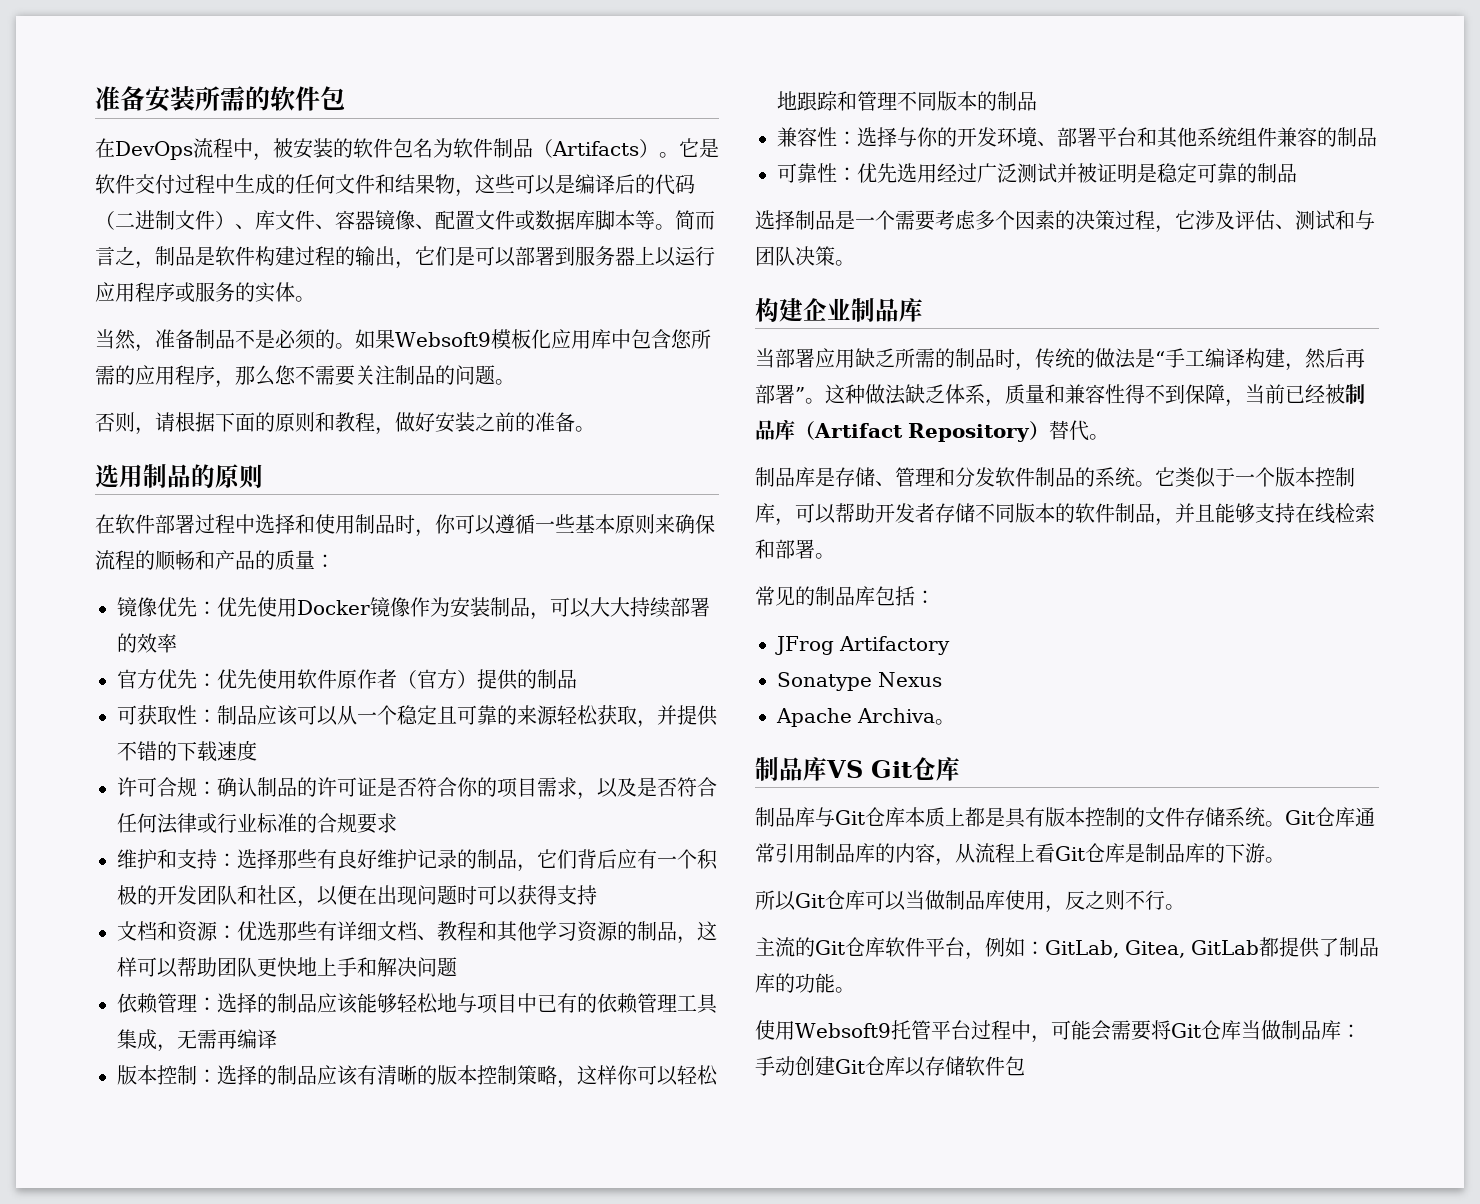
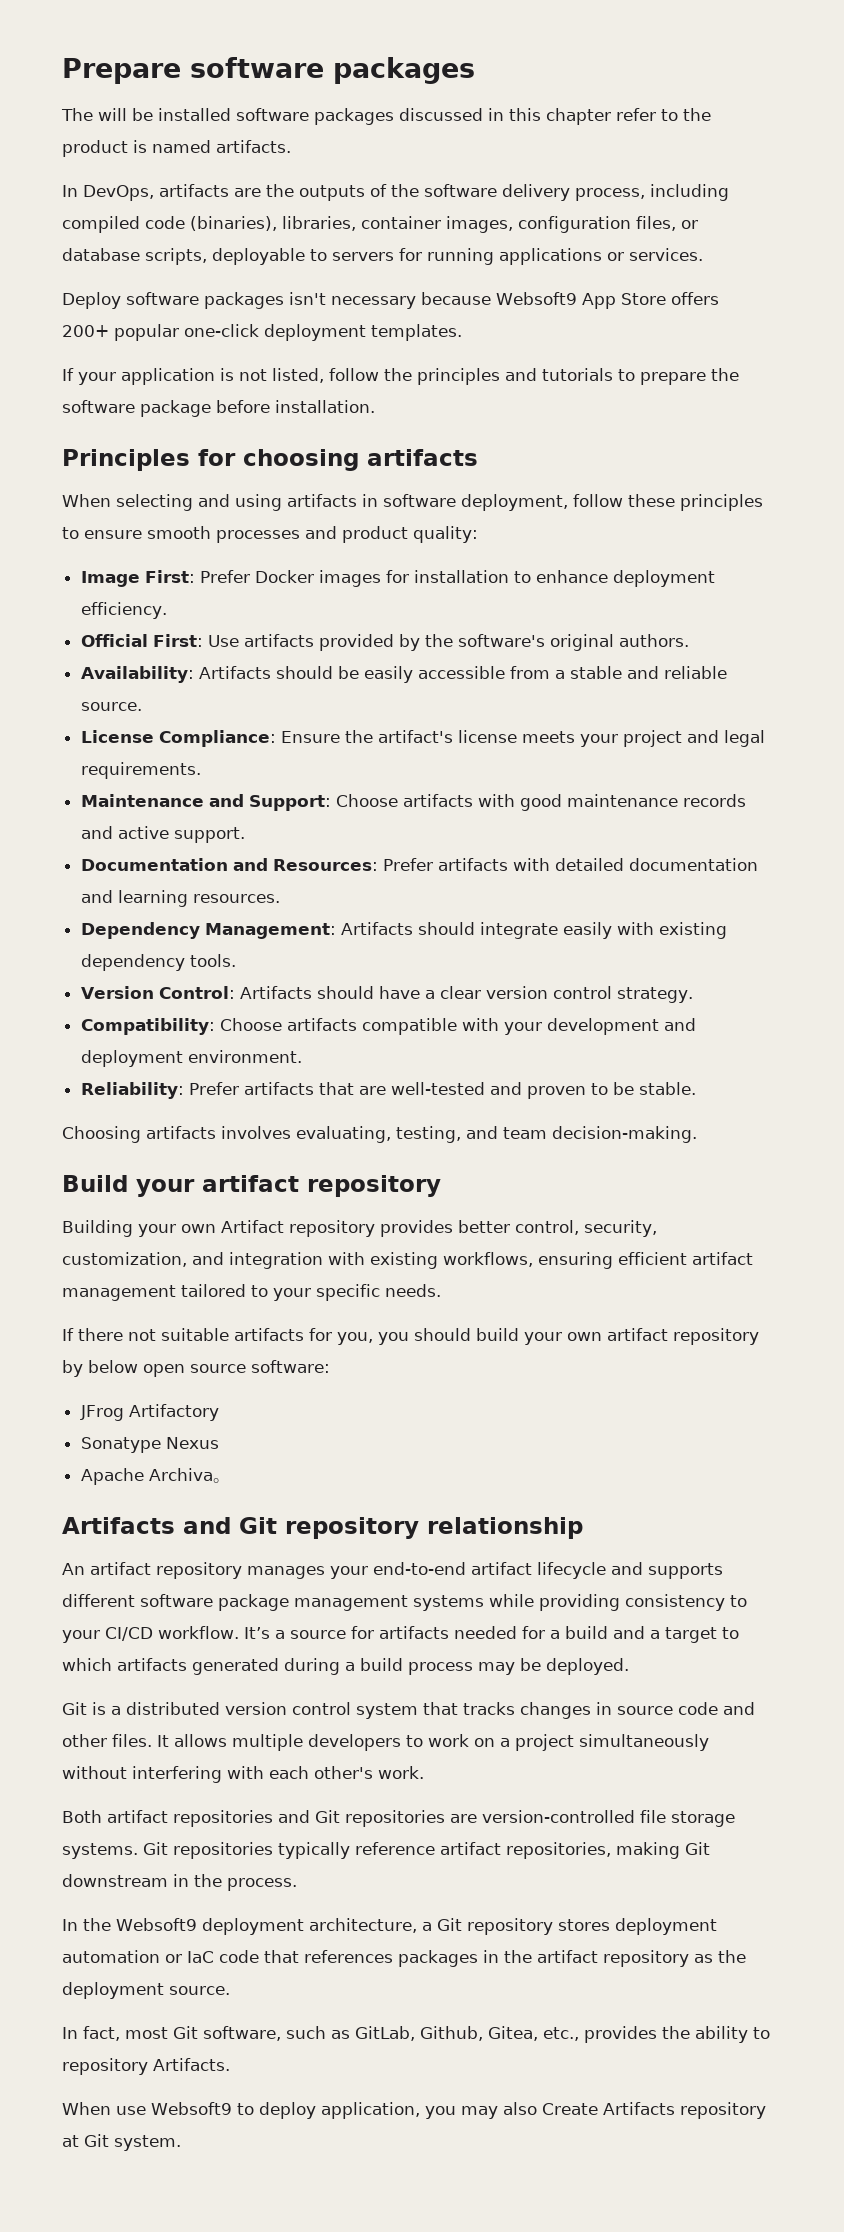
- 准备安装所需的软件包
- 在DevOps流程中，被安装的软件包名为软件制品（Artifacts）。它是软件交付过程中生成的任何文件和结果物，这些可以是编译后的代码（二进制文件）、库文件、容器镜像、配置文件或数据库脚本等。简而言之，制品是软件构建过程的输出，它们是可以部署到服务器上以运行应用程序或服务的实体。
- 当然，准备制品不是必须的。如果Websoft9模板化应用库中包含您所需的应用程序，那么您不需要关注制品的问题。
- 否则，请根据下面的原则和教程，做好安装之前的准备。
- 选用制品的原则
- 在软件部署过程中选择和使用制品时，你可以遵循一些基本原则来确保流程的顺畅和产品的质量：
- 镜像优先：优先使用Docker镜像作为安装制品，可以大大持续部署的效率
- 官方优先：优先使用软件原作者（官方）提供的制品
- 可获取性：制品应该可以从一个稳定且可靠的来源轻松获取，并提供不错的下载速度
- 许可合规：确认制品的许可证是否符合你的项目需求，以及是否符合任何法律或行业标准的合规要求
- 维护和支持：选择那些有良好维护记录的制品，它们背后应有一个积极的开发团队和社区，以便在出现问题时可以获得支持
- 文档和资源：优选那些有详细文档、教程和其他学习资源的制品，这样可以帮助团队更快地上手和解决问题
- 依赖管理：选择的制品应该能够轻松地与项目中已有的依赖管理工具集成，无需再编译
- 版本控制：选择的制品应该有清晰的版本控制策略，这样你可以轻松地跟踪和管理不同版本的制品
- 兼容性：选择与你的开发环境、部署平台和其他系统组件兼容的制品
- 可靠性：优先选用经过广泛测试并被证明是稳定可靠的制品
- 选择制品是一个需要考虑多个因素的决策过程，它涉及评估、测试和与团队决策。
- 构建企业制品库
- 当部署应用缺乏所需的制品时，传统的做法是“手工编译构建，然后再部署”。这种做法缺乏体系，质量和兼容性得不到保障，当前已经被制品库（Artifact Repository）替代。
- 制品库是存储、管理和分发软件制品的系统。它类似于一个版本控制库，可以帮助开发者存储不同版本的软件制品，并且能够支持在线检索和部署。
- 常见的制品库包括：
+ Prepare software packages
+ The will be installed software packages discussed in this chapter refer to the product is named artifacts.
+ In DevOps, artifacts are the outputs of the software delivery process, including compiled code (binaries), libraries, container images, configuration files, or database scripts, deployable to servers for running applications or services.
+ Deploy software packages isn't necessary because Websoft9 App Store offers 200+ popular one-click deployment templates.
+ If your application is not listed, follow the principles and tutorials to prepare the software package before installation.
+ Principles for choosing artifacts
+ When selecting and using artifacts in software deployment, follow these principles to ensure smooth processes and product quality:
+ Image First: Prefer Docker images for installation to enhance deployment efficiency.
+ Official First: Use artifacts provided by the software's original authors.
+ Availability: Artifacts should be easily accessible from a stable and reliable source.
+ License Compliance: Ensure the artifact's license meets your project and legal requirements.
+ Maintenance and Support: Choose artifacts with good maintenance records and active support.
+ Documentation and Resources: Prefer artifacts with detailed documentation and learning resources.
+ Dependency Management: Artifacts should integrate easily with existing dependency tools.
+ Version Control: Artifacts should have a clear version control strategy.
+ Compatibility: Choose artifacts compatible with your development and deployment environment.
+ Reliability: Prefer artifacts that are well-tested and proven to be stable.
+ Choosing artifacts involves evaluating, testing, and team decision-making.
+ Build your artifact repository
+ Building your own Artifact repository provides better control, security, customization, and integration with existing workflows, ensuring efficient artifact management tailored to your specific needs.
+ If there not suitable artifacts for you, you should build your own artifact repository by below open source software:
- 制品库VS Git仓库
- 制品库与Git仓库本质上都是具有版本控制的文件存储系统。Git仓库通常引用制品库的内容，从流程上看Git仓库是制品库的下游。
- 所以Git仓库可以当做制品库使用，反之则不行。
- 主流的Git仓库软件平台，例如：GitLab, Gitea, GitLab都提供了制品库的功能。
- 使用Websoft9托管平台过程中，可能会需要将Git仓库当做制品库：手动创建Git仓库以存储软件包
+ Artifacts and Git repository relationship
+ An artifact repository manages your end-to-end artifact lifecycle and supports different software package management systems while providing consistency to your CI/CD workflow. It’s a source for artifacts needed for a build and a target to which artifacts generated during a build process may be deployed.
+ Git is a distributed version control system that tracks changes in source code and other files. It allows multiple developers to work on a project simultaneously without interfering with each other's work.
+ Both artifact repositories and Git repositories are version-controlled file storage systems. Git repositories typically reference artifact repositories, making Git downstream in the process.
+ In the Websoft9 deployment architecture, a Git repository stores deployment automation or IaC code that references packages in the artifact repository as the deployment source.
+ In fact, most Git software, such as GitLab, Github, Gitea, etc., provides the ability to repository Artifacts.
+ When use Websoft9 to deploy application, you may also Create Artifacts repository at Git system.

